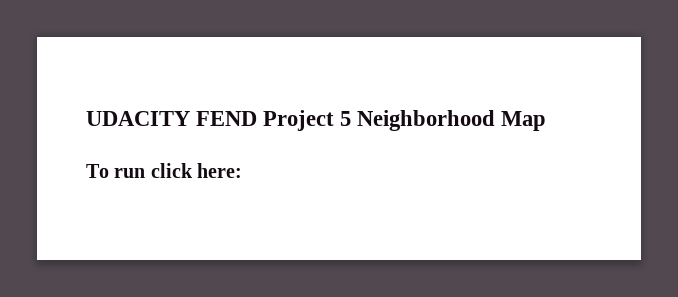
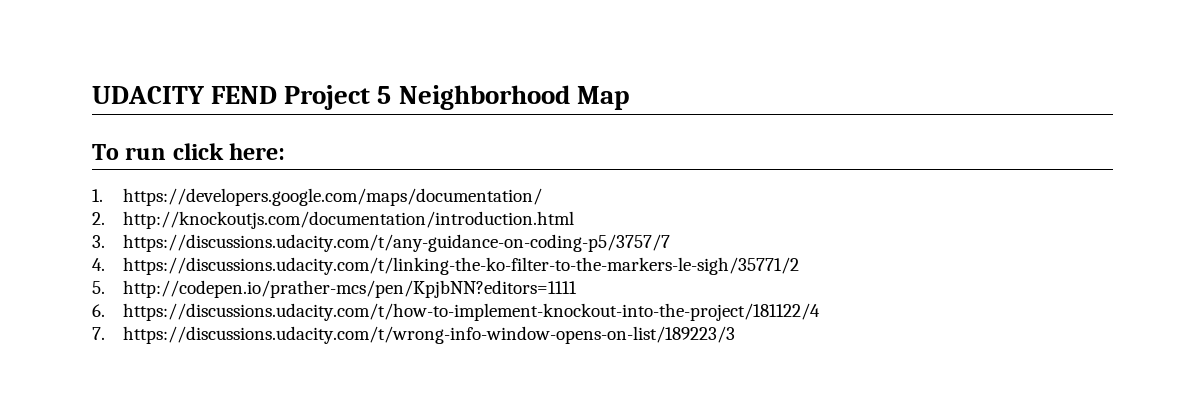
+ 1. https://developers.google.com/maps/documentation/
+ 2. http://knockoutjs.com/documentation/introduction.html
+ 3. https://discussions.udacity.com/t/any-guidance-on-coding-p5/3757/7
+ 4. https://discussions.udacity.com/t/linking-the-ko-filter-to-the-markers-le-sigh/35771/2
+ 5. http://codepen.io/prather-mcs/pen/KpjbNN?editors=1111
+ 6. https://discussions.udacity.com/t/how-to-implement-knockout-into-the-project/181122/4
+ 7. https://discussions.udacity.com/t/wrong-info-window-opens-on-list/189223/3

